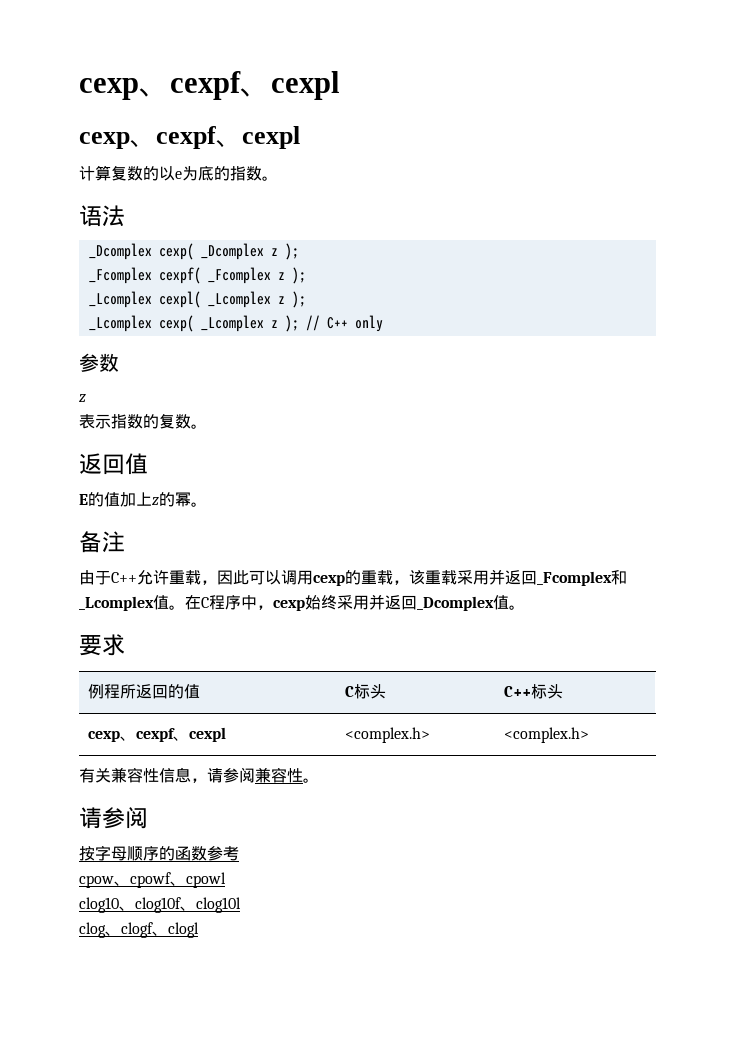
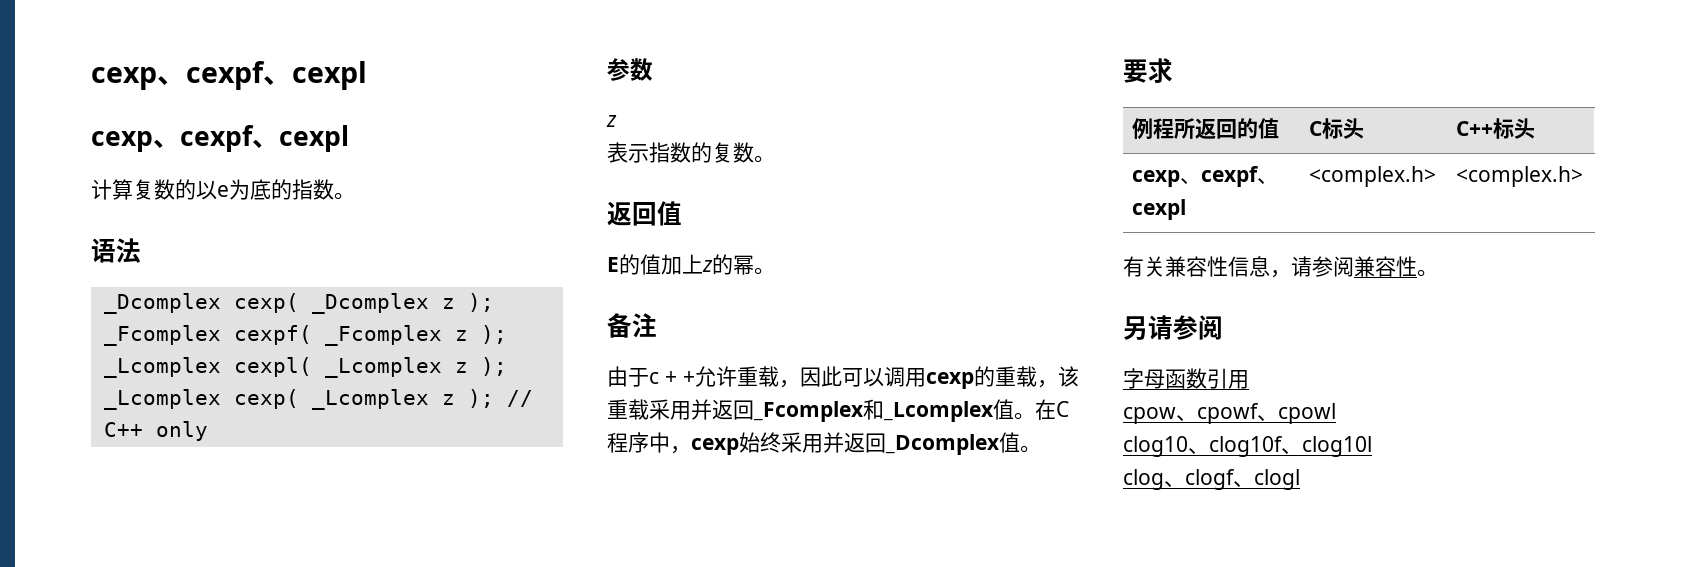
- 由于C++允许重载，因此可以调用cexp的重载，该重载采用并返回_Fcomplex和_Lcomplex值。
+ 由于c + +允许重载，因此可以调用cexp的重载，该重载采用并返回_Fcomplex和_Lcomplex值。
  有关兼容性信息，请参阅兼容性。
- 请参阅
+ 另请参阅
- 按字母顺序的函数参考
+ 字母函数引用

